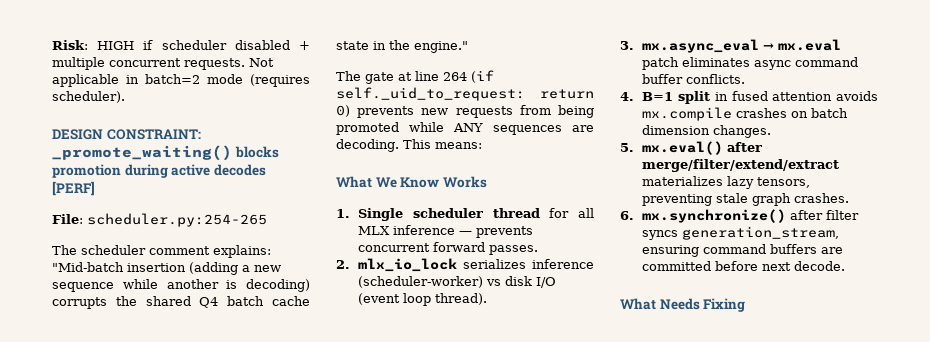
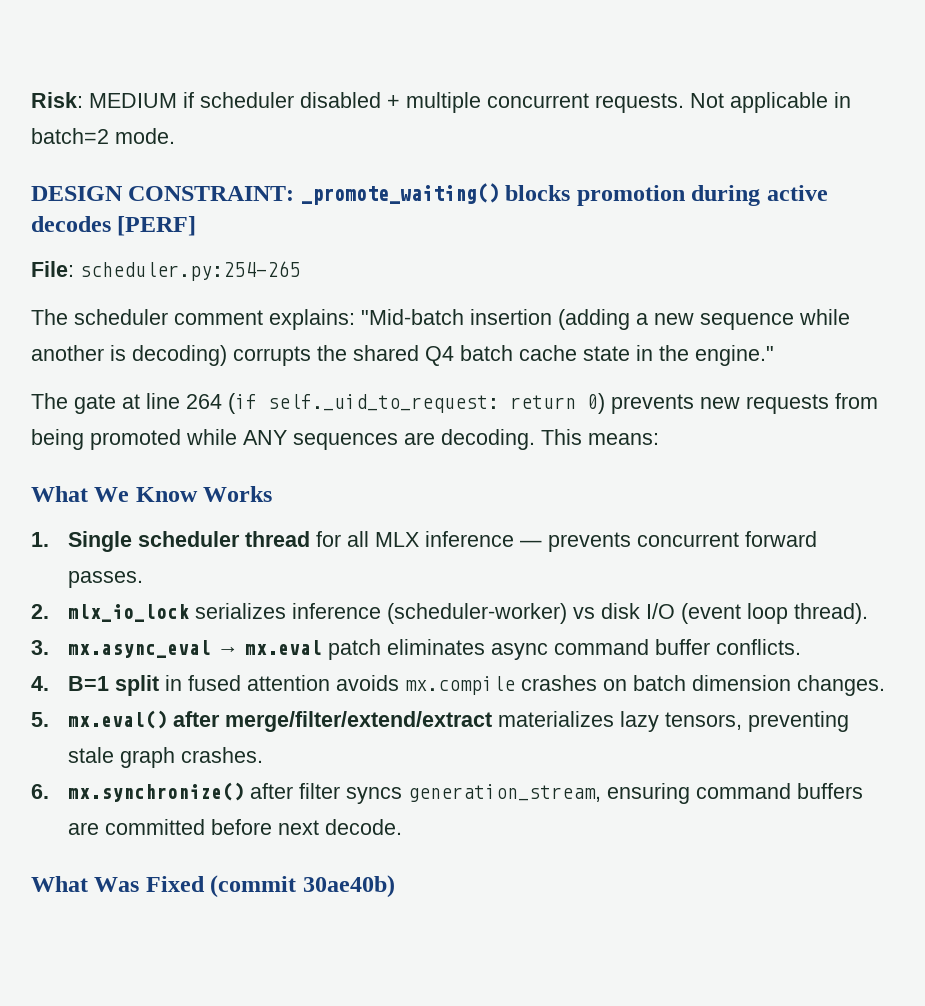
- Risk: HIGH if scheduler disabled + multiple concurrent requests.
+ Risk: MEDIUM if scheduler disabled + multiple concurrent requests.
- Not applicable in batch=2 mode (requires scheduler).
+ Not applicable in batch=2 mode.
- What Needs Fixing
+ What Was Fixed (commit 30ae40b)

